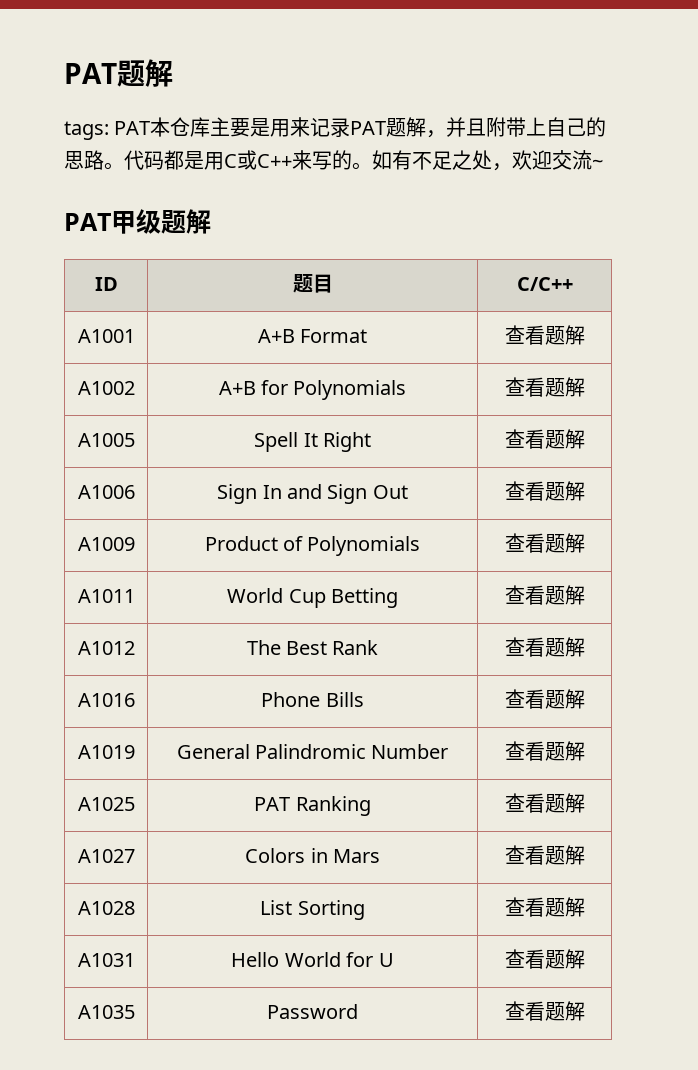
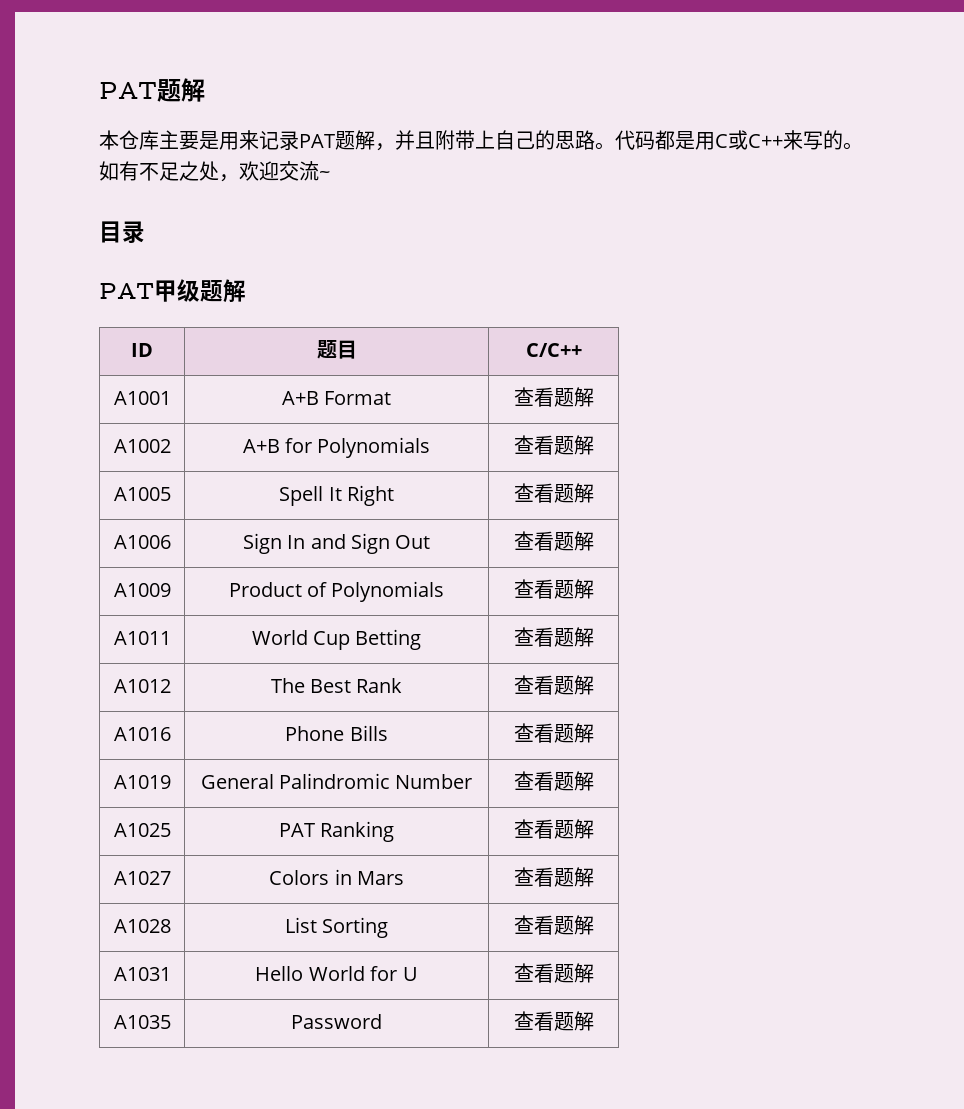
- tags: PAT本仓库主要是用来记录PAT题解，并且附带上自己的思路。
+ 本仓库主要是用来记录PAT题解，并且附带上自己的思路。
+ 目录

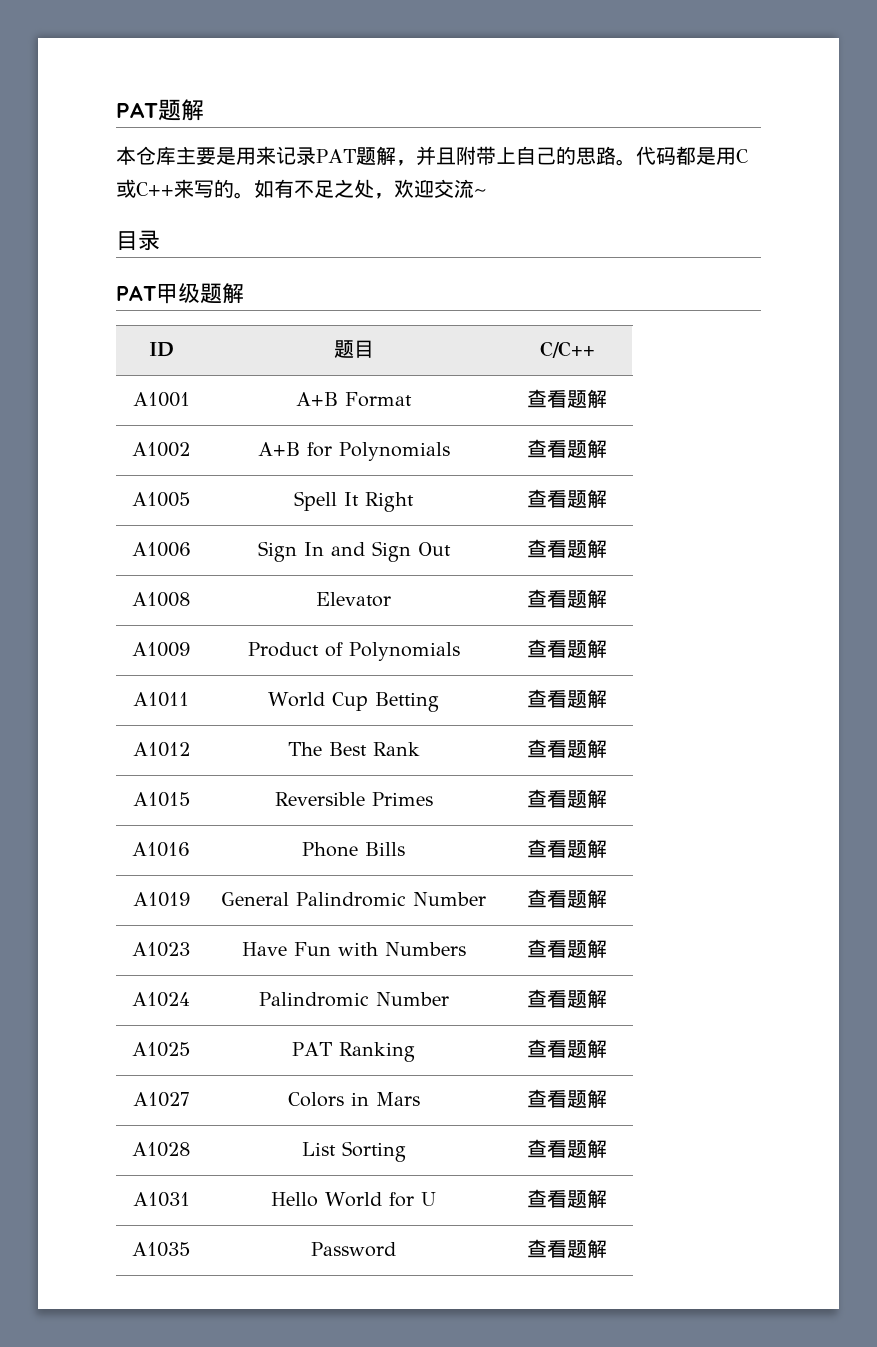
+ A1008 | Elevator | 查看题解
+ A1015 | Reversible Primes | 查看题解
+ A1023 | Have Fun with Numbers | 查看题解
+ A1024 | Palindromic Number | 查看题解

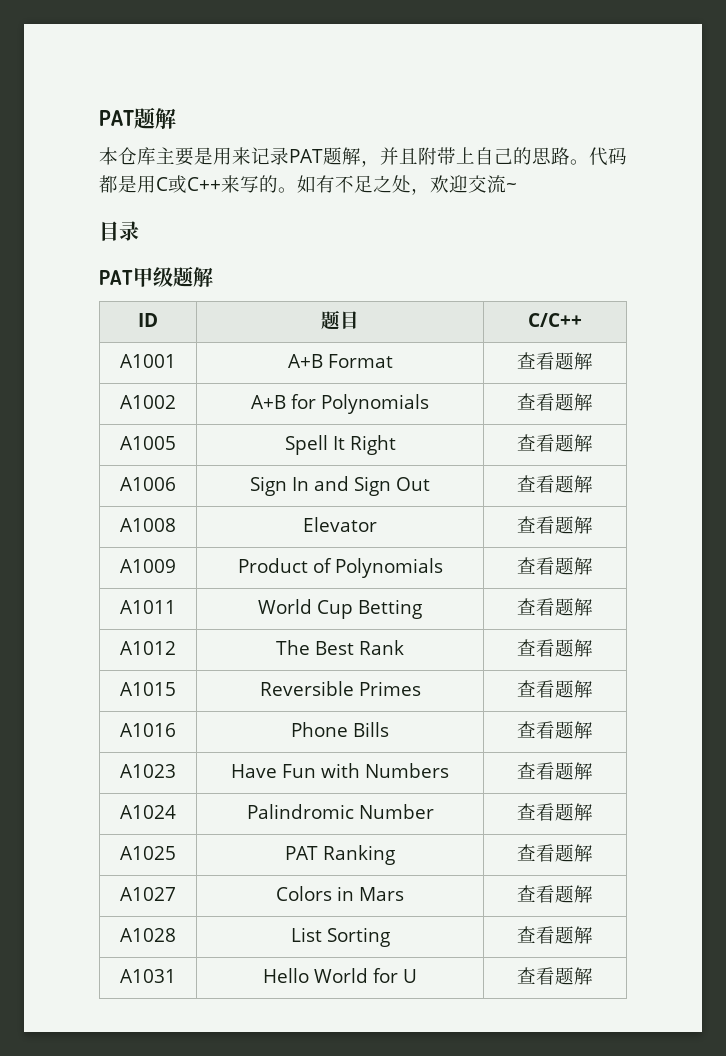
- A1019 | General Palindromic Number | 查看题解
- A1035 | Password | 查看题解

